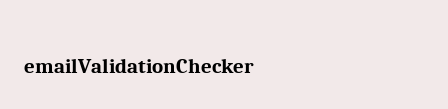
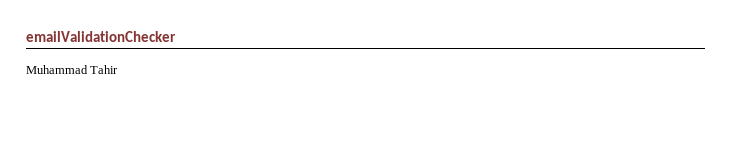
+ Muhammad Tahir

